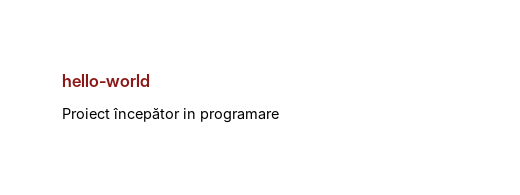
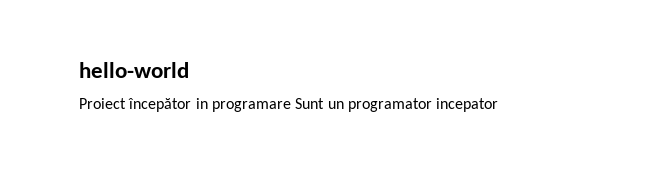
- Proiect începător in programare
+ Proiect începător in programare Sunt un programator incepator

